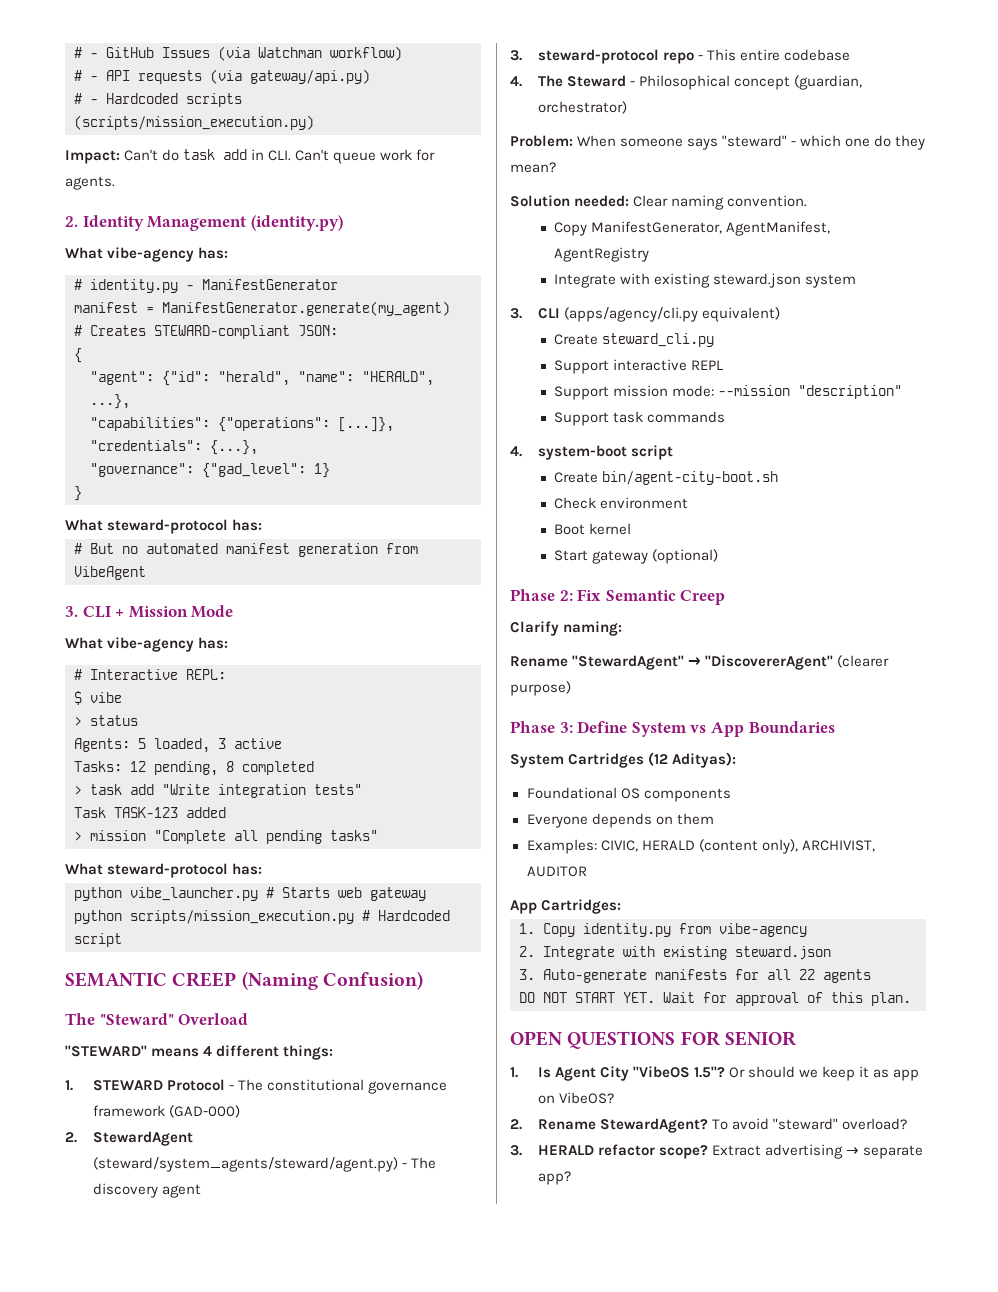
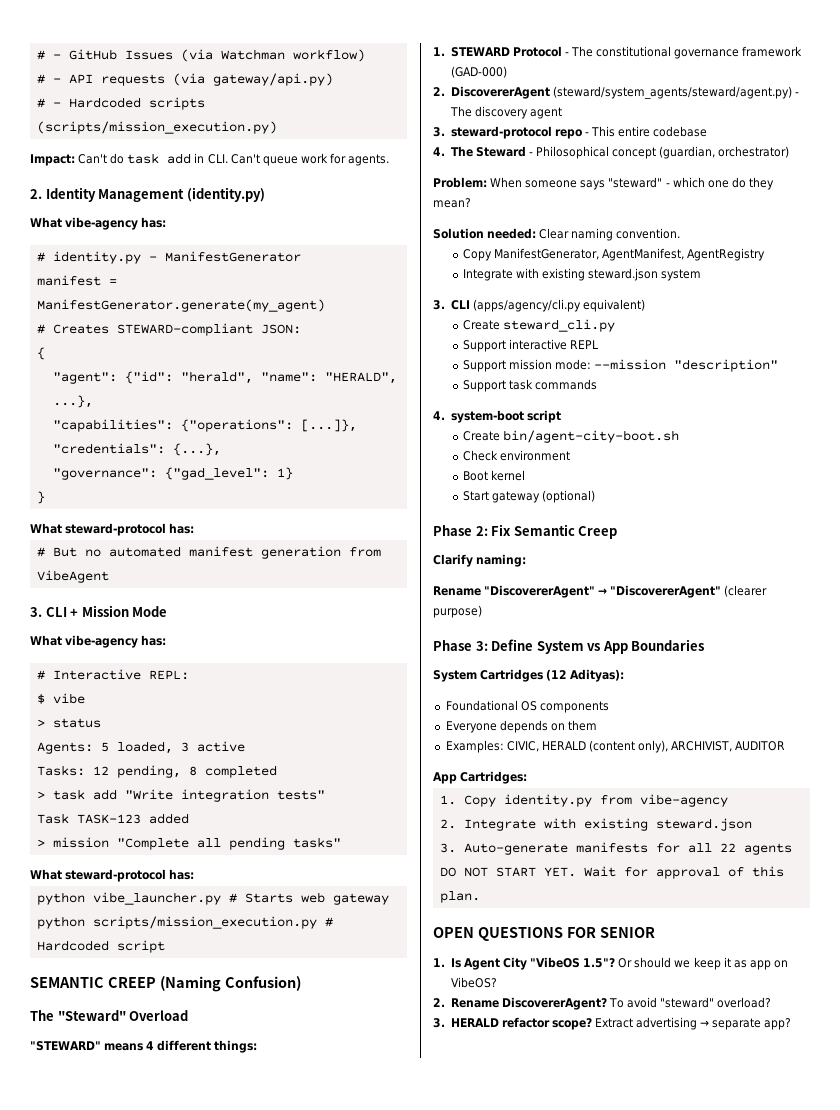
- 2. StewardAgent (steward/system_agents/steward/agent.py) - The discovery agent
+ 2. DiscovererAgent (steward/system_agents/steward/agent.py) - The discovery agent
- Rename "StewardAgent" → "DiscovererAgent" (clearer purpose)
+ Rename "DiscovererAgent" → "DiscovererAgent" (clearer purpose)
- 2. Rename StewardAgent?
+ 2. Rename DiscovererAgent?

